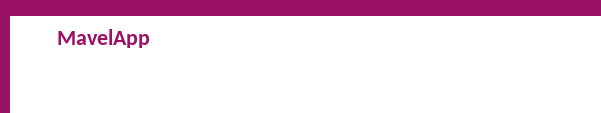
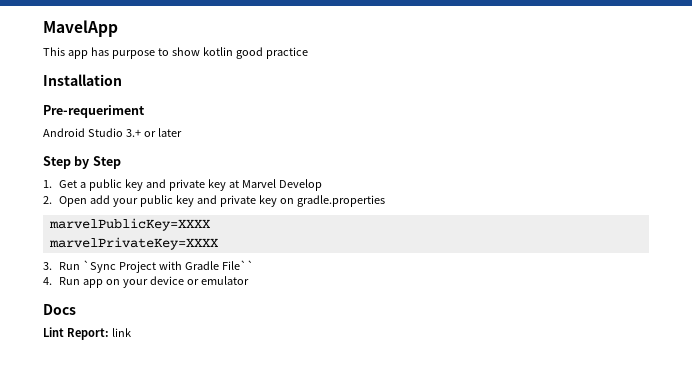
+ This app has purpose to show kotlin good practice
+ Installation
+ Pre-requeriment
+ Android Studio 3.+ or later
+ Step by Step
+ 1. Get a public key and private key at Marvel Develop
+ 2. Open add your public key and private key on gradle.properties
+ marvelPublicKey=XXXX
+ marvelPrivateKey=XXXX
+ 3. Run `Sync Project with Gradle File``
+ 4. Run app on your device or emulator
+ Docs
+ Lint Report: link

